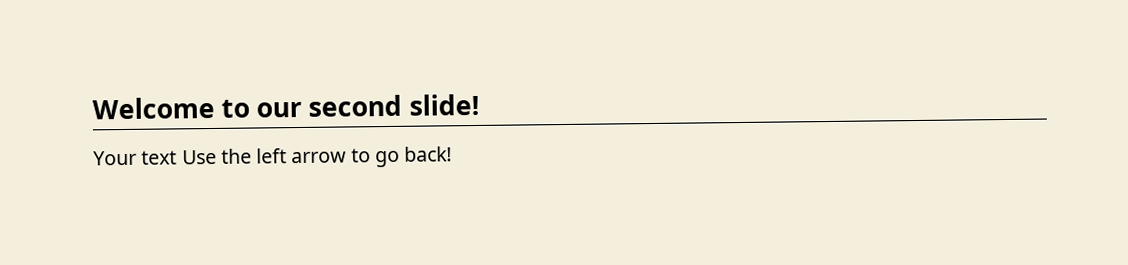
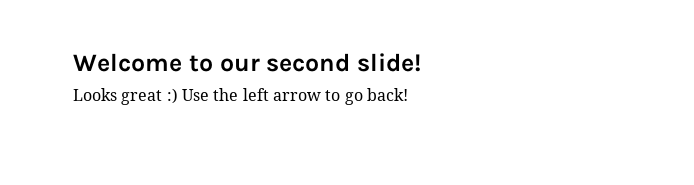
- Your text Use the left arrow to go back!
+ Looks great :) Use the left arrow to go back!

